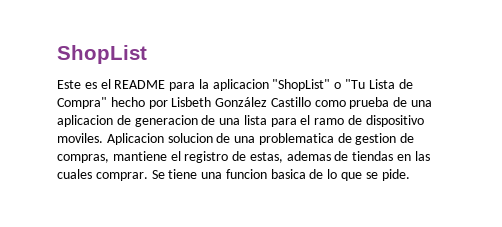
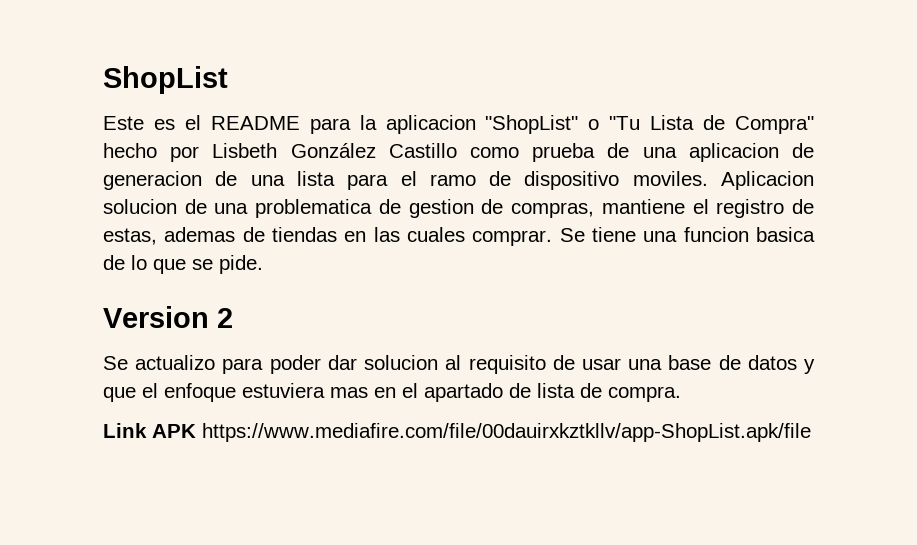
+ Version 2
+ Se actualizo para poder dar solucion al requisito de usar una base de datos y que el enfoque estuviera mas en el apartado de lista de compra.
+ Link APK https://www.mediafire.com/file/00dauirxkztkllv/app-ShopList.apk/file

